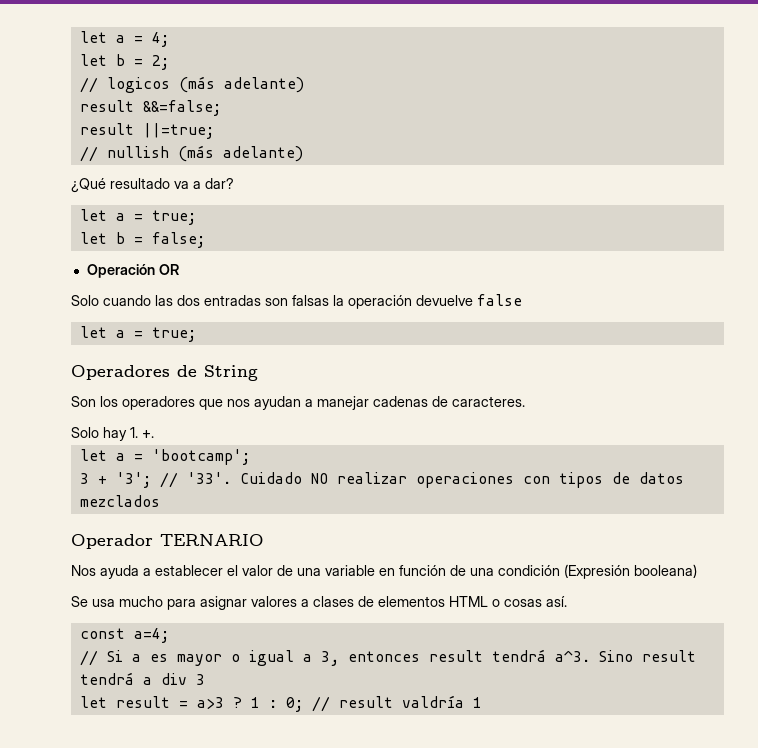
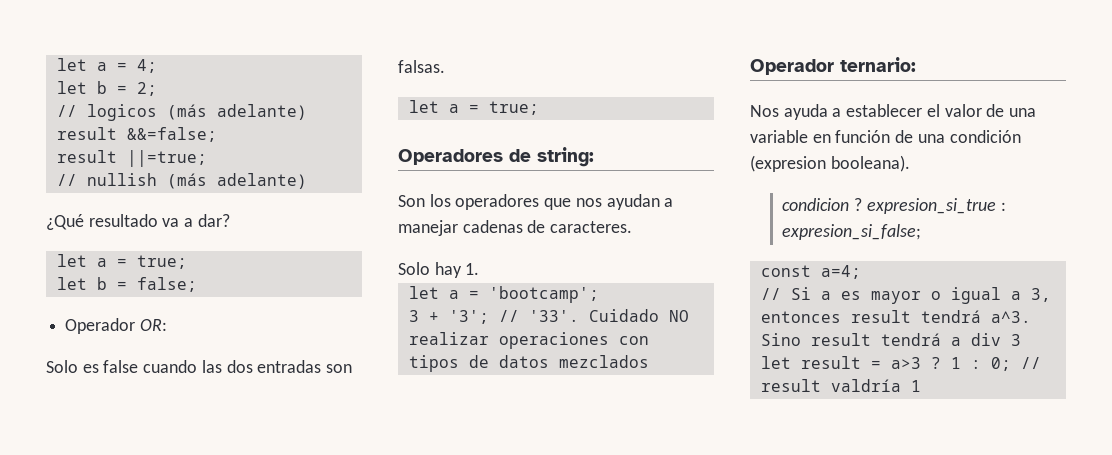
- Operación OR
- Solo cuando las dos entradas son falsas la operación devuelve false
+ Operador OR:
+ Solo es false cuando las dos entradas son falsas.
- Operadores de String
+ Operadores de string:
- Solo hay 1. +.
+ Solo hay 1.
- Operador TERNARIO
+ Operador ternario:
- Nos ayuda a establecer el valor de una variable en función de una condición (Expresión booleana)
- Se usa mucho para asignar valores a clases de elementos HTML o cosas así.
+ Nos ayuda a establecer el valor de una variable en función de una condición (expresion booleana).
+ condicion ? expresion_si_true : expresion_si_false;

